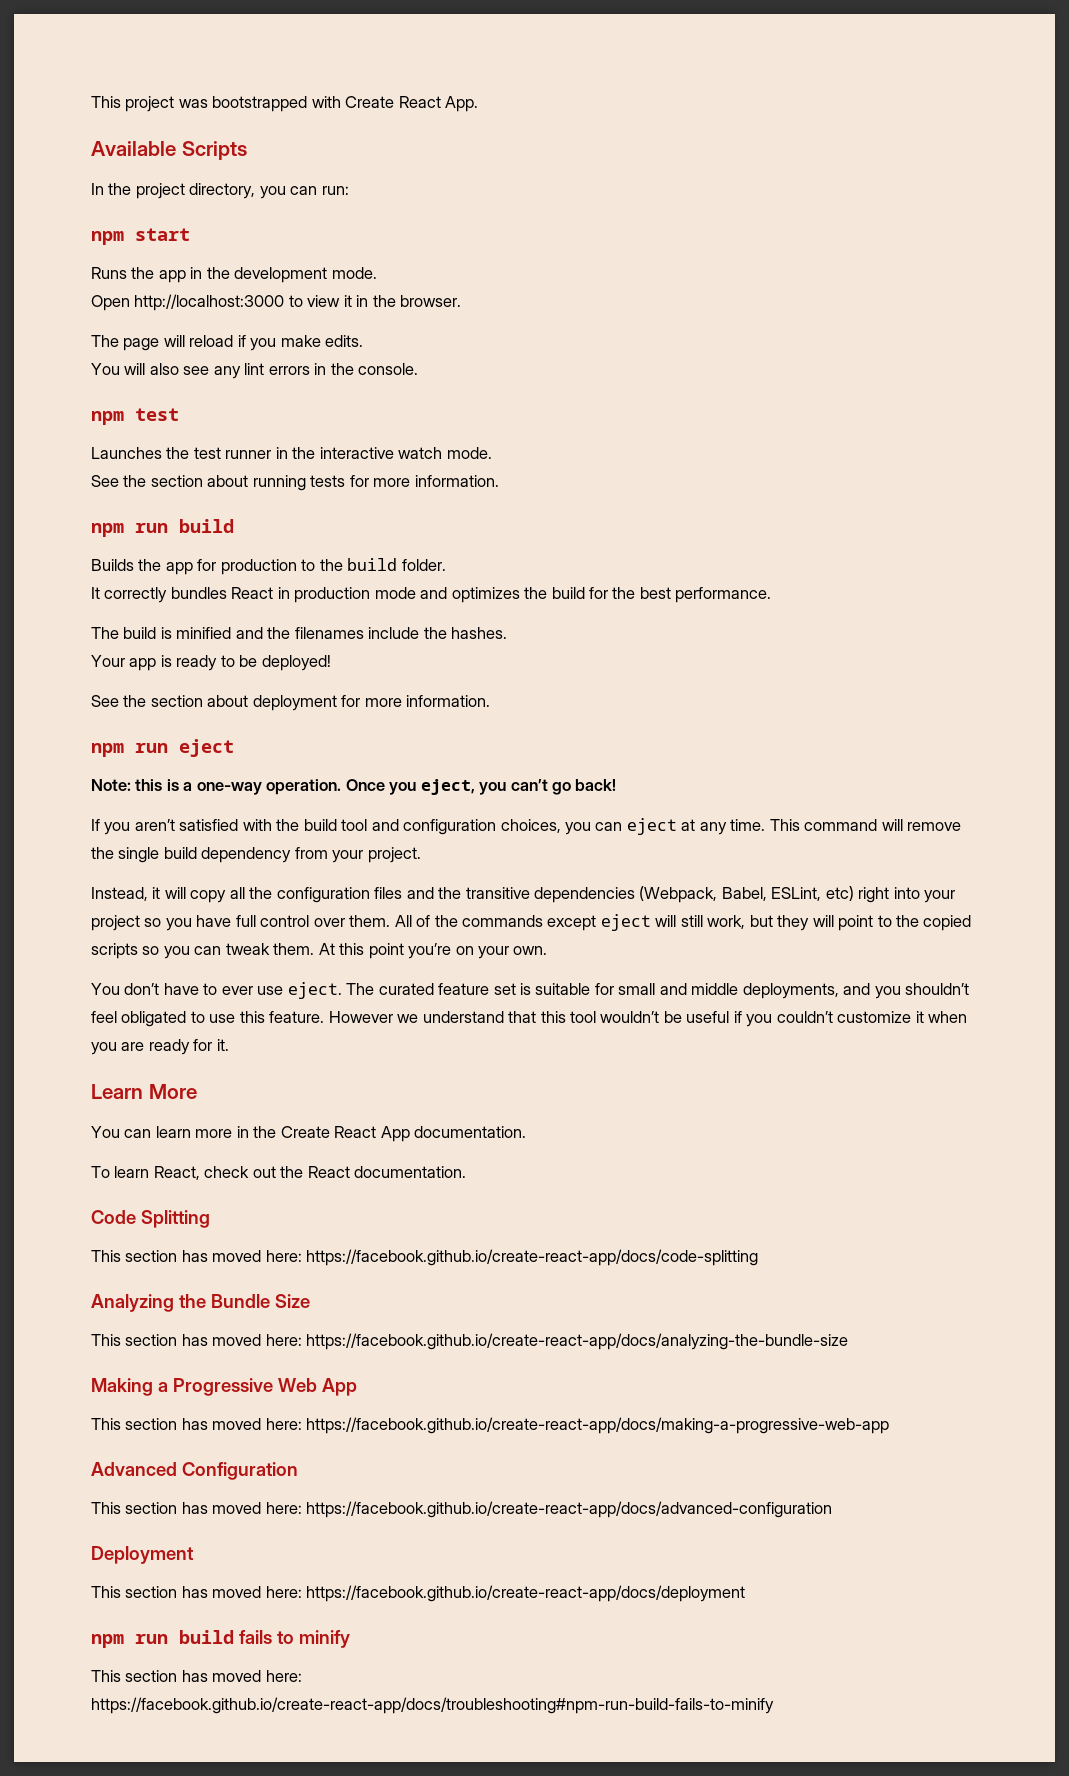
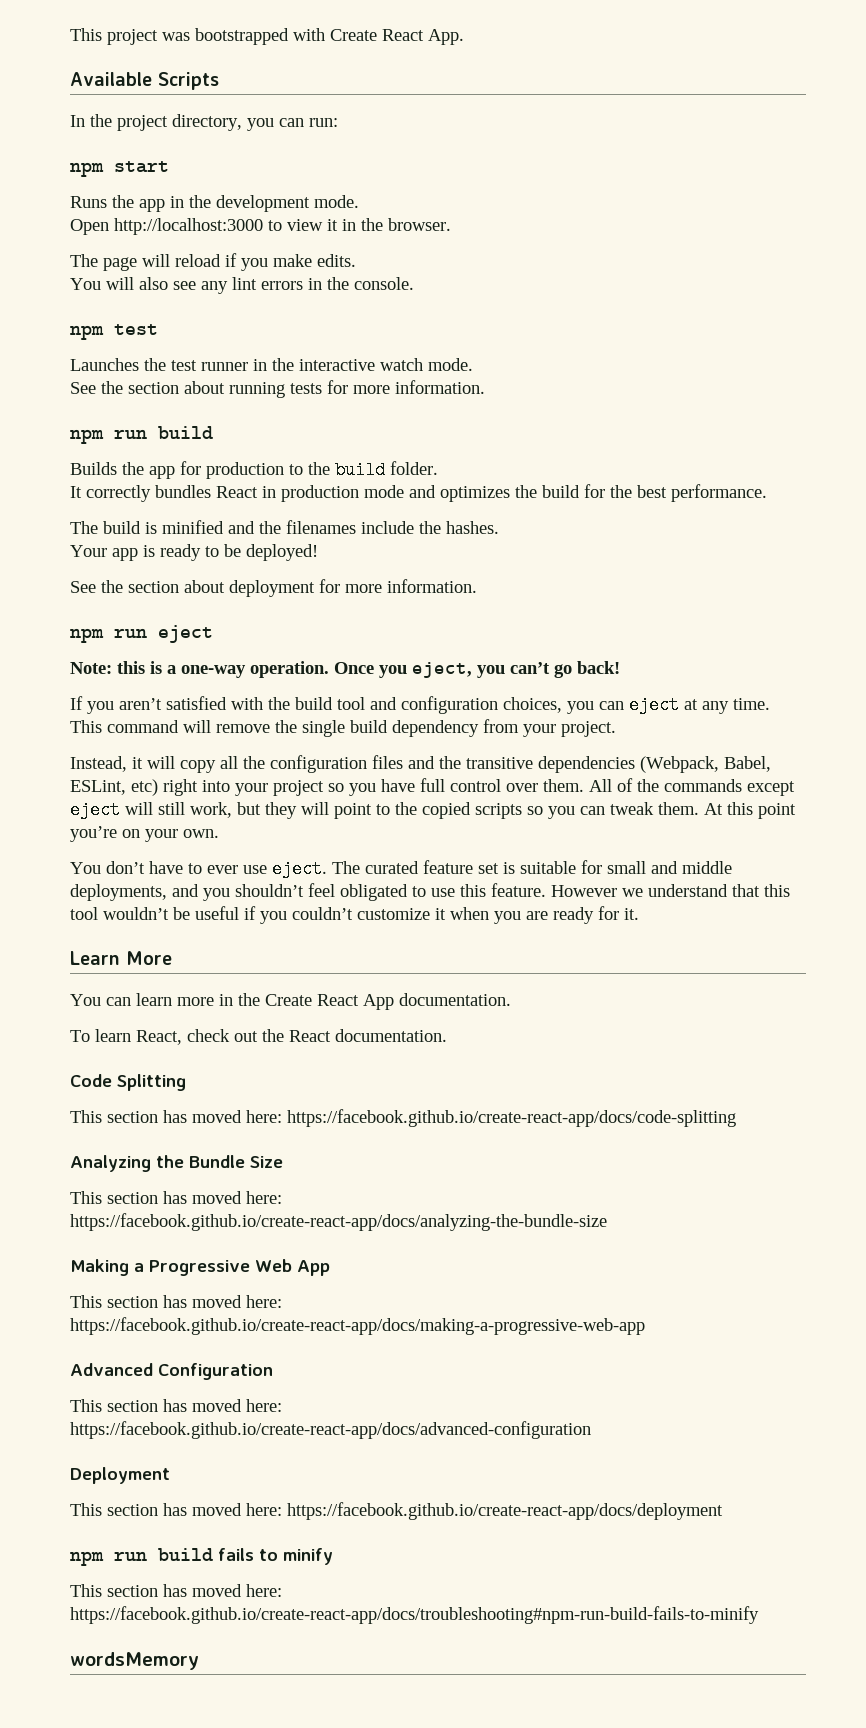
+ wordsMemory

